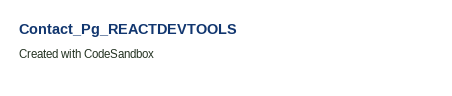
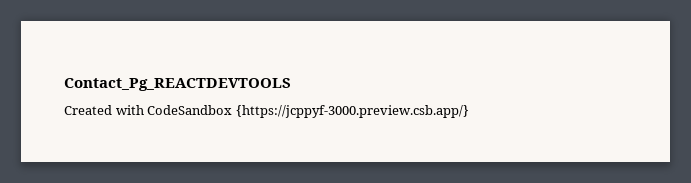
- Created with CodeSandbox
+ Created with CodeSandbox {https://jcppyf-3000.preview.csb.app/}

